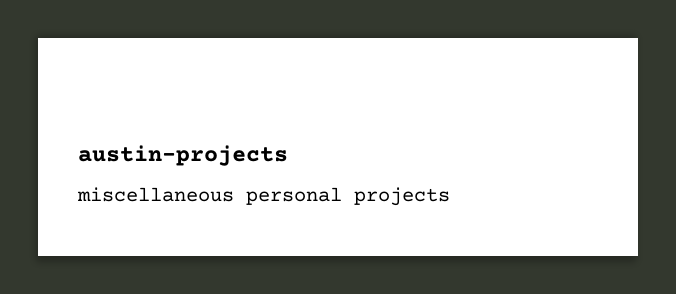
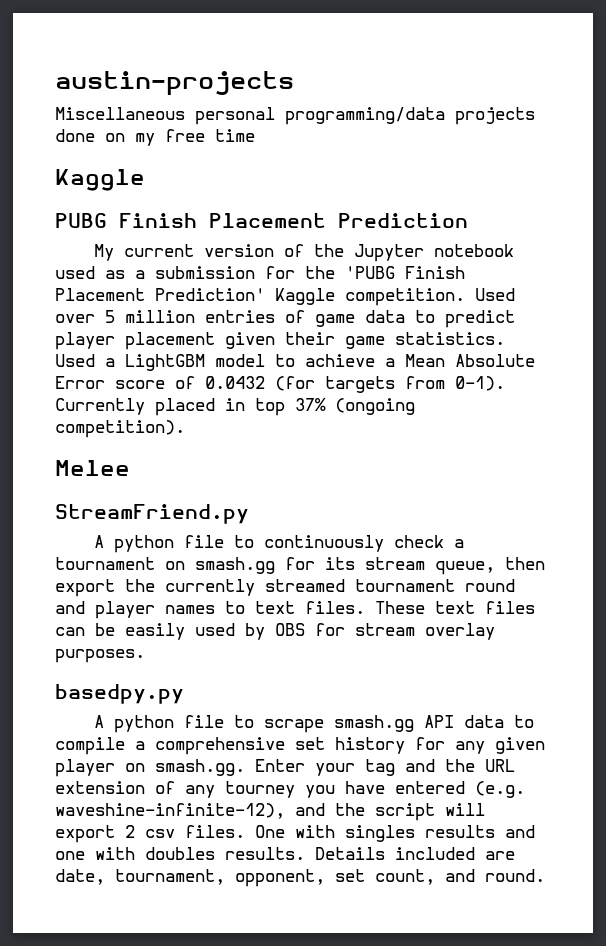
- miscellaneous personal projects
+ Miscellaneous personal programming/data projects done on my free time
+ Kaggle
+ PUBG Finish Placement Prediction
+ My current version of the Jupyter notebook used as a submission for the 'PUBG Finish Placement Prediction' Kaggle competition. Used over 5 million entries of game data to predict player placement given their game statistics. Used a LightGBM model to achieve a Mean Absolute Error score of 0.0432 (for targets from 0-1). Currently placed in top 37% (ongoing competition).
+ Melee
+ StreamFriend.py
+ A python file to continuously check a tournament on smash.gg for its stream queue, then export the currently streamed tournament round and player names to text files. These text files can be easily used by OBS for stream overlay purposes.
+ basedpy.py
+ A python file to scrape smash.gg API data to compile a comprehensive set history for any given player on smash.gg. Enter your tag and the URL extension of any tourney you have entered (e.g. waveshine-infinite-12), and the script will export 2 csv files. One with singles results and one with doubles results. Details included are date, tournament, opponent, set count, and round.

